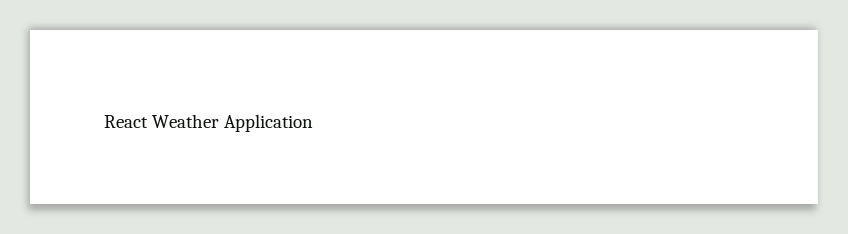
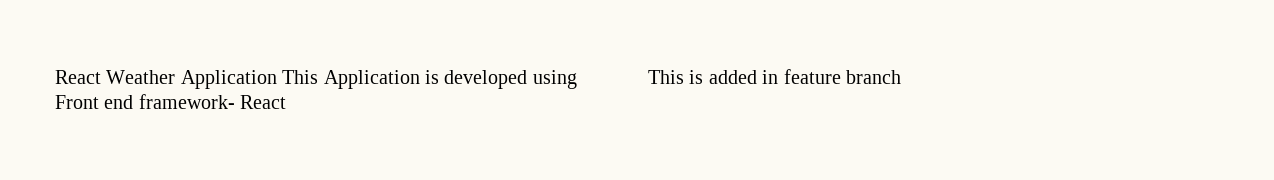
- React Weather Application
+ React Weather Application This Application is developed using Front end framework- React
+ This is added in feature branch

